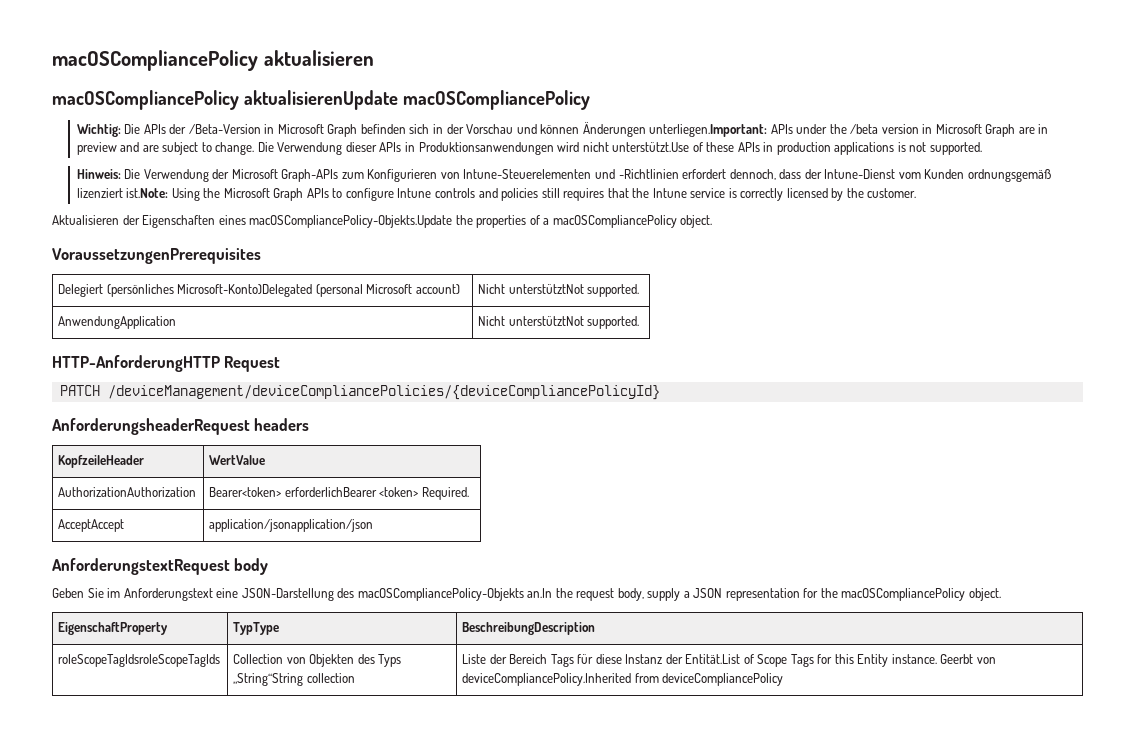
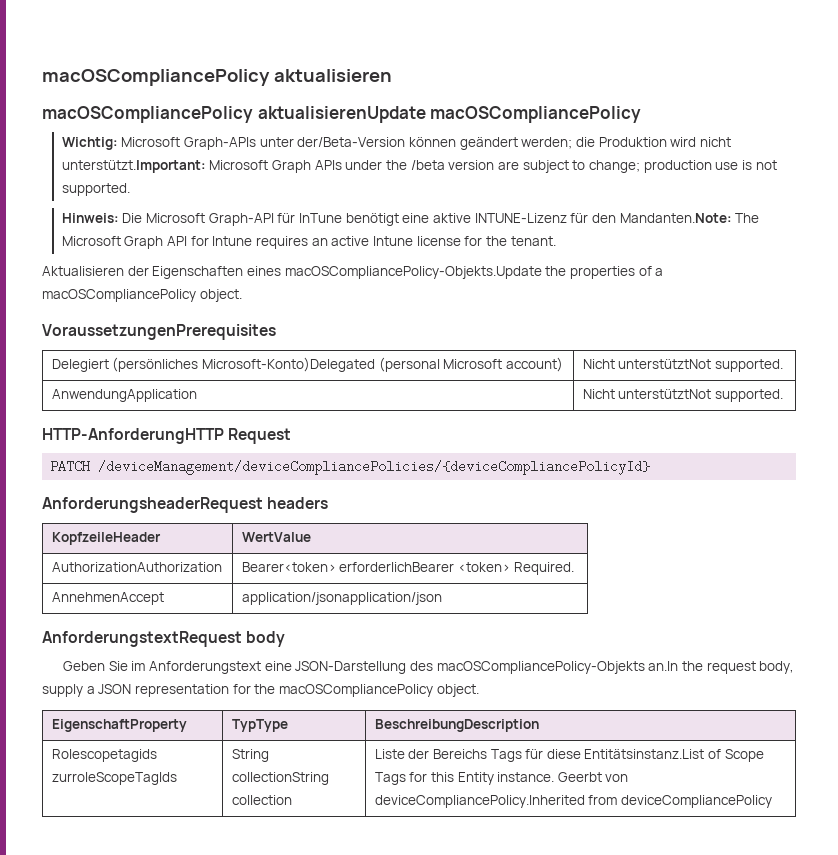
- Wichtig: Die APIs der /Beta-Version in Microsoft Graph befinden sich in der Vorschau und können Änderungen unterliegen.Important: APIs under the /beta version in Microsoft Graph are in preview and are subject to change. Die Verwendung dieser APIs in Produktionsanwendungen wird nicht unterstützt.Use of these APIs in production applications is not supported.
+ Wichtig: Microsoft Graph-APIs unter der/Beta-Version können geändert werden; die Produktion wird nicht unterstützt.Important: Microsoft Graph APIs under the /beta version are subject to change; production use is not supported.
- Hinweis: Die Verwendung der Microsoft Graph-APIs zum Konfigurieren von Intune-Steuerelementen und -Richtlinien erfordert dennoch, dass der Intune-Dienst vom Kunden ordnungsgemäß lizenziert ist.Note: Using the Microsoft Graph APIs to configure Intune controls and policies still requires that the Intune service is correctly licensed by the customer.
+ Hinweis: Die Microsoft Graph-API für InTune benötigt eine aktive INTUNE-Lizenz für den Mandanten.Note: The Microsoft Graph API for Intune requires an active Intune license for the tenant.
- AcceptAccept | application/jsonapplication/json
+ AnnehmenAccept | application/jsonapplication/json
- roleScopeTagIdsroleScopeTagIds | Collection von Objekten des Typs „String“String collection | Liste der Bereich Tags für diese Instanz der Entität.List of Scope Tags for this Entity instance. Geerbt von deviceCompliancePolicy.Inherited from deviceCompliancePolicy
+ Rolescopetagids zurroleScopeTagIds | String collectionString collection | Liste der Bereichs Tags für diese Entitätsinstanz.List of Scope Tags for this Entity instance. Geerbt von deviceCompliancePolicy.Inherited from deviceCompliancePolicy

